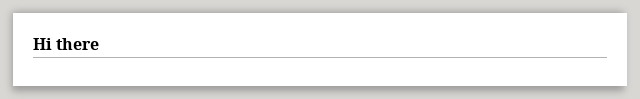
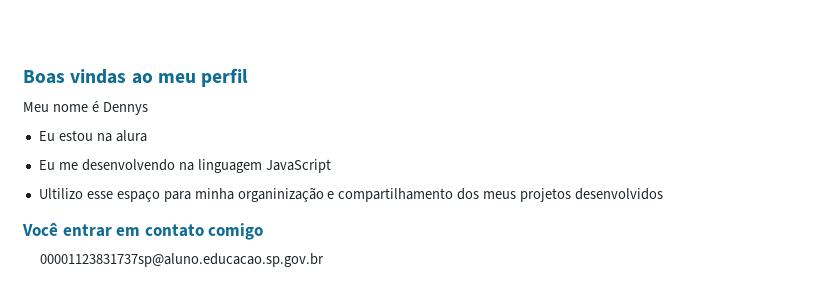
- Hi there
+ Boas vindas ao meu perfil
+ Meu nome é Dennys
+ Eu estou na alura
+ Eu me desenvolvendo na linguagem JavaScript
+ Ultilizo esse espaço para minha organinização e compartilhamento dos meus projetos desenvolvidos
+ Você entrar em contato comigo
+ 00001123831737sp@aluno.educacao.sp.gov.br

